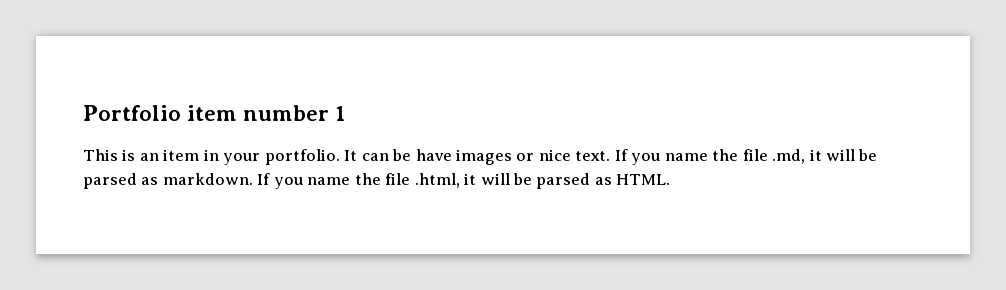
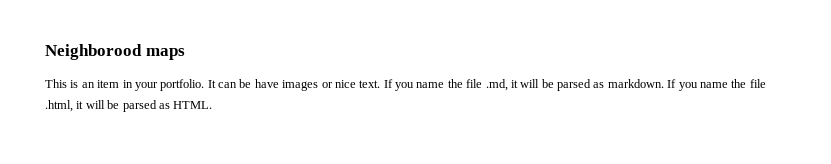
- Portfolio item number 1
+ Neighborood maps

